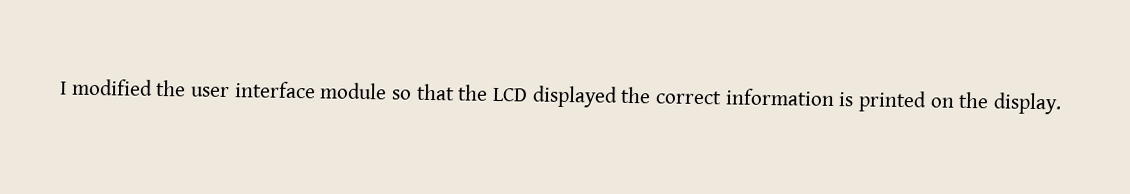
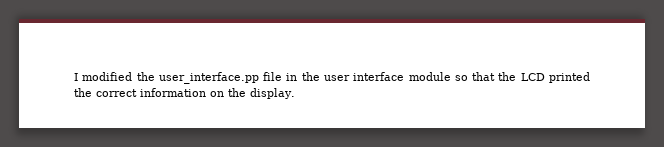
- I modified the user interface module so that the LCD displayed the correct information is printed on the display.
+ I modified the user_interface.pp file in the user interface module so that the LCD printed the correct information on the display.

